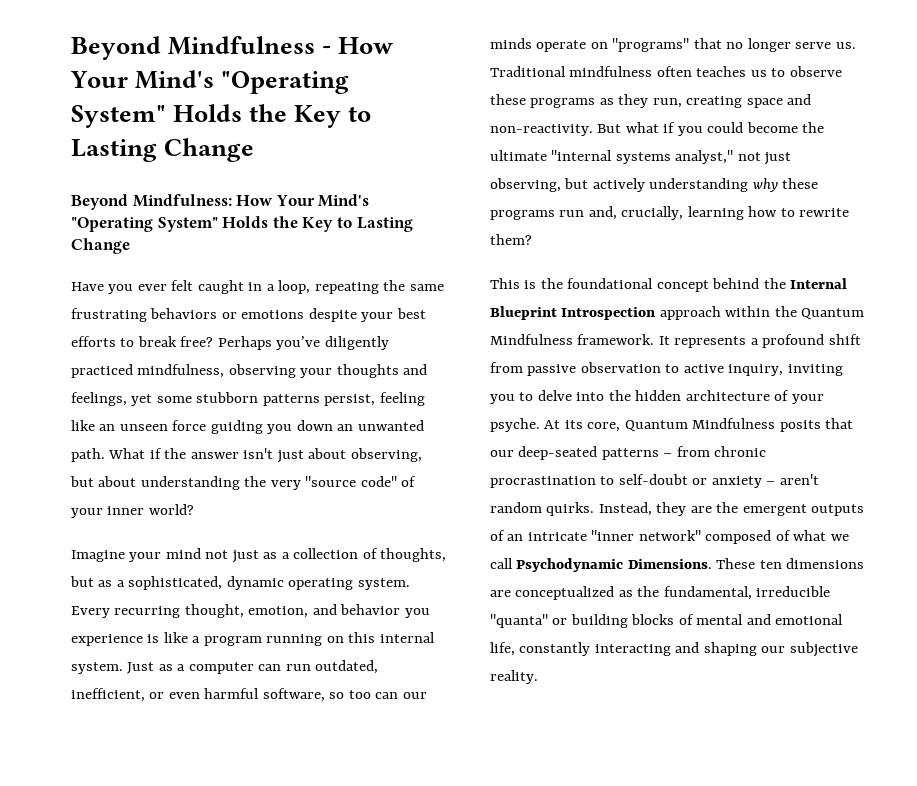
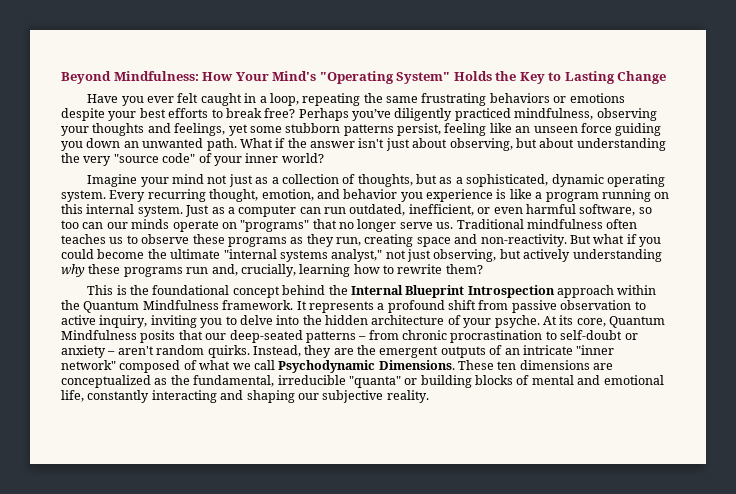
- Beyond Mindfulness - How Your Mind's "Operating System" Holds the Key to Lasting Change

